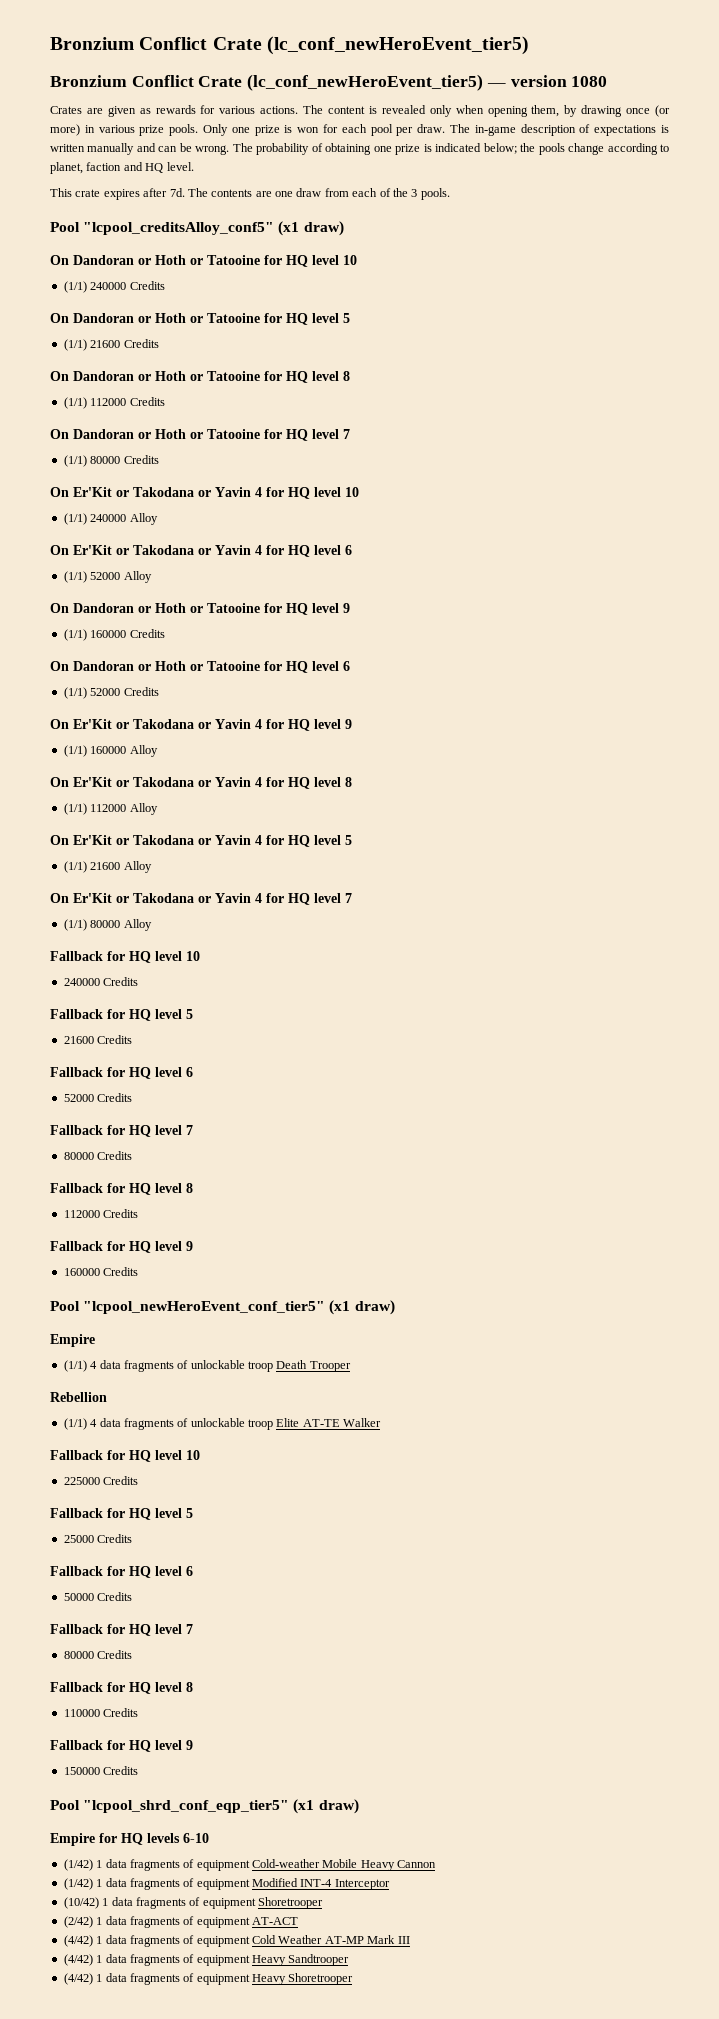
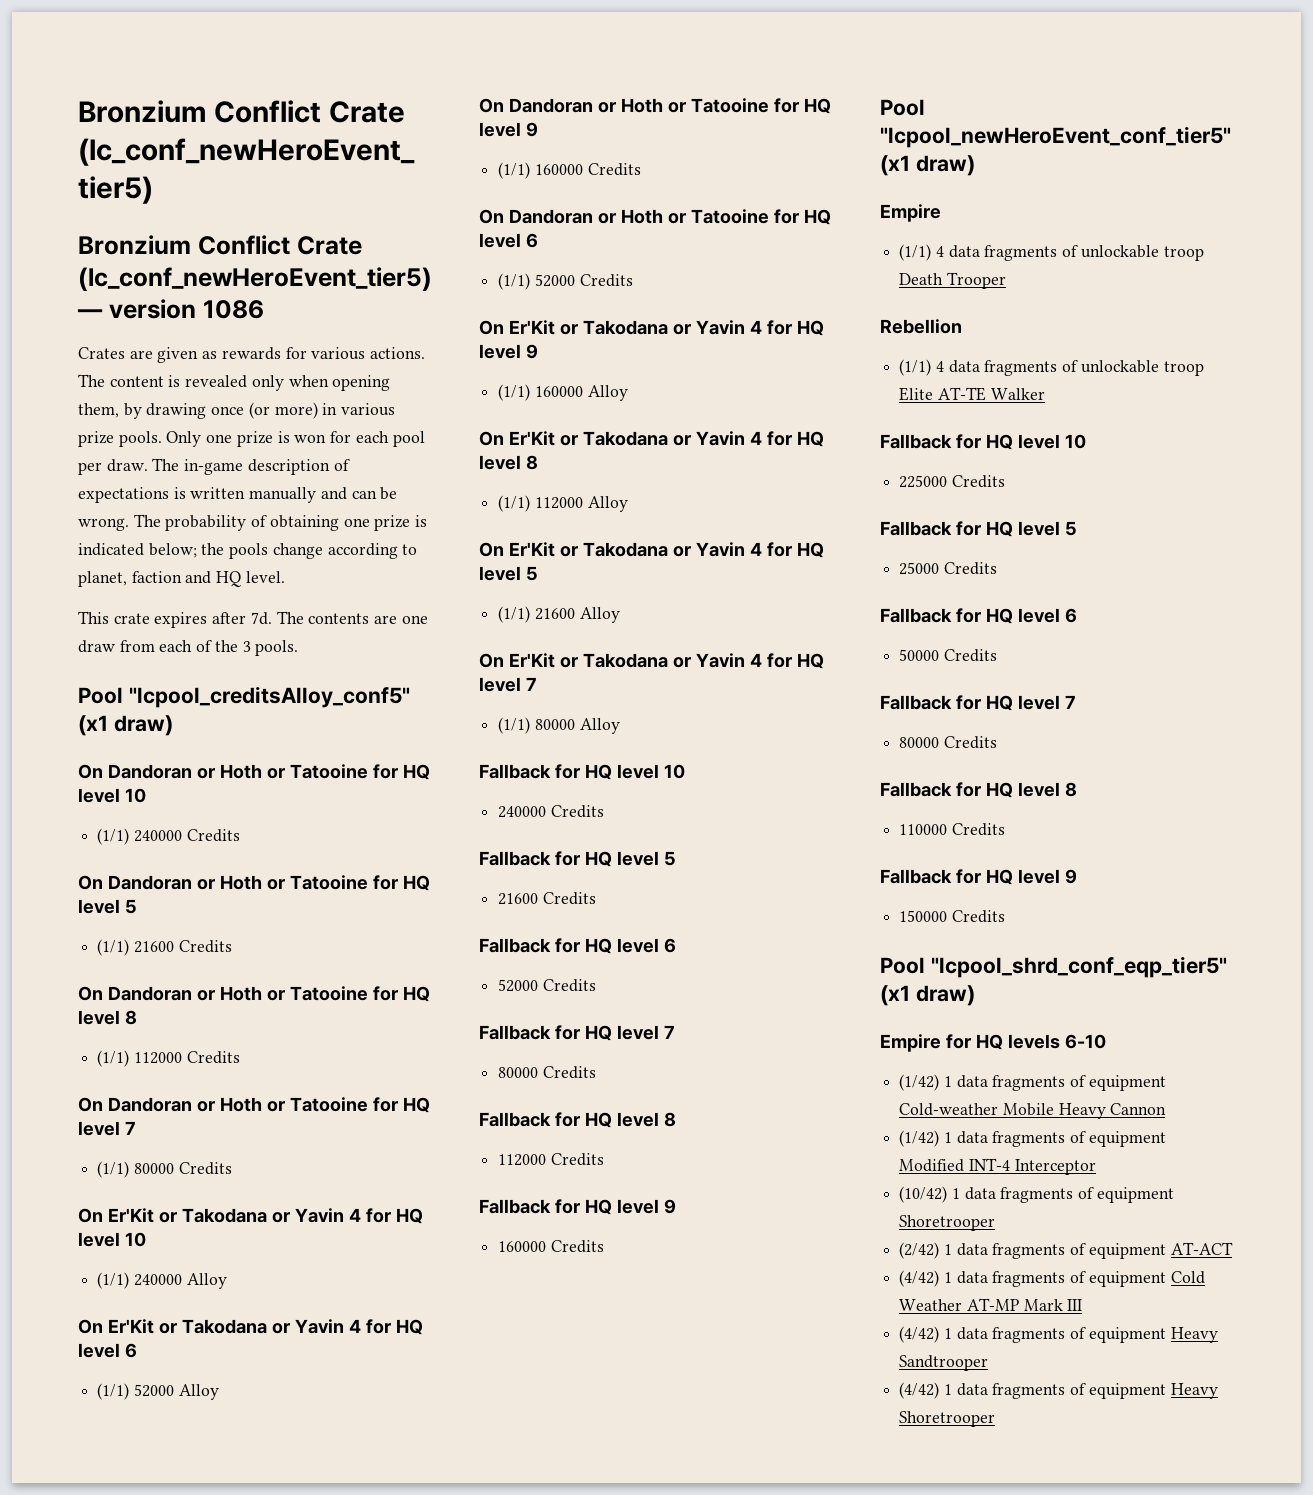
- Bronzium Conflict Crate (lc_conf_newHeroEvent_tier5) — version 1080
+ Bronzium Conflict Crate (lc_conf_newHeroEvent_tier5) — version 1086

